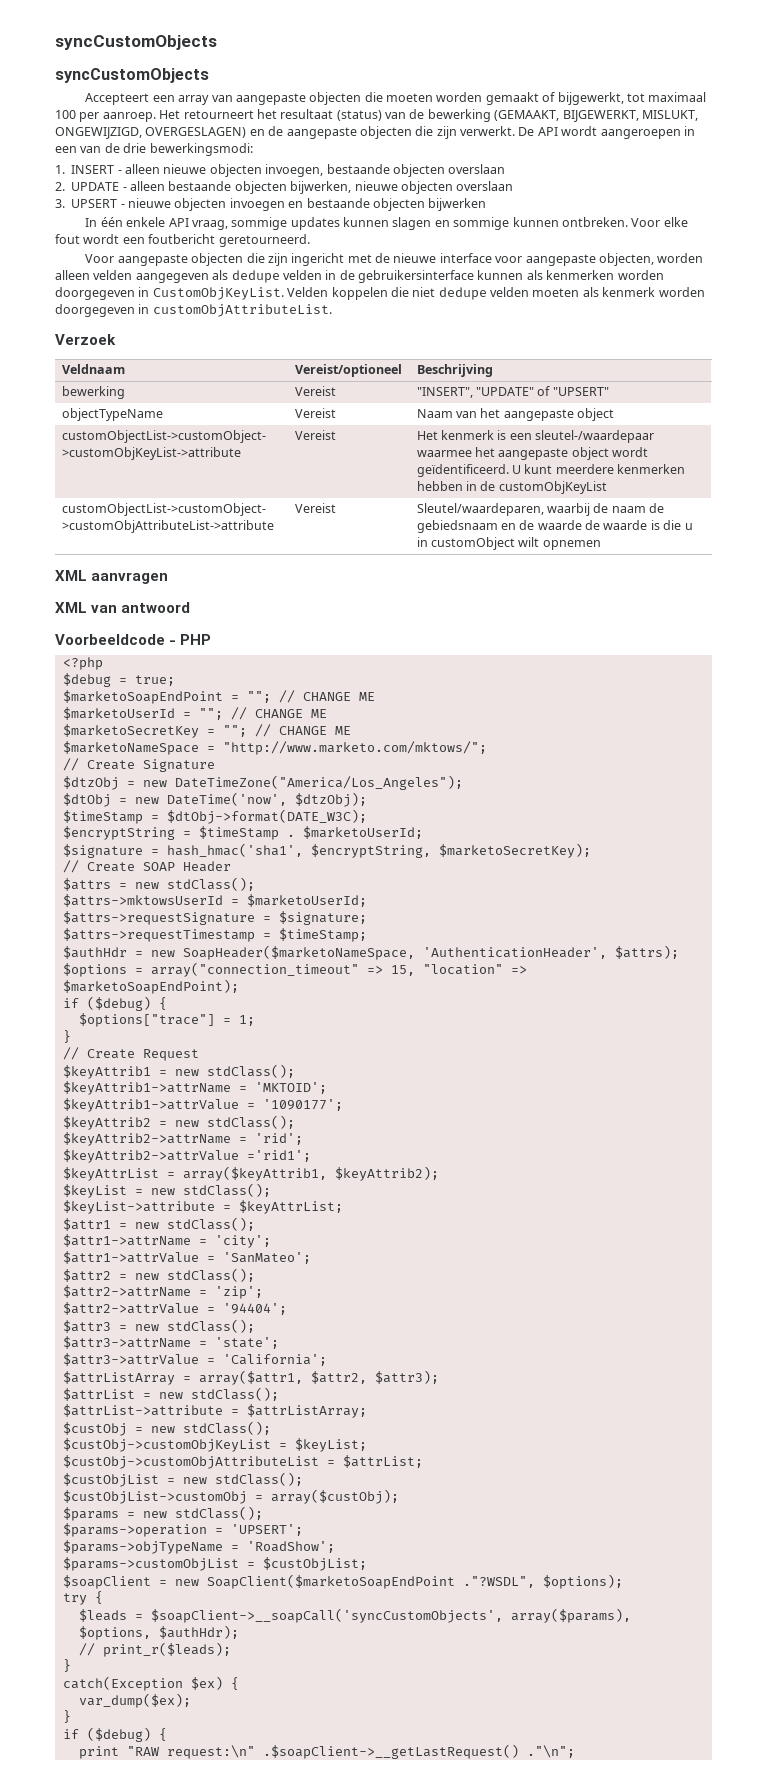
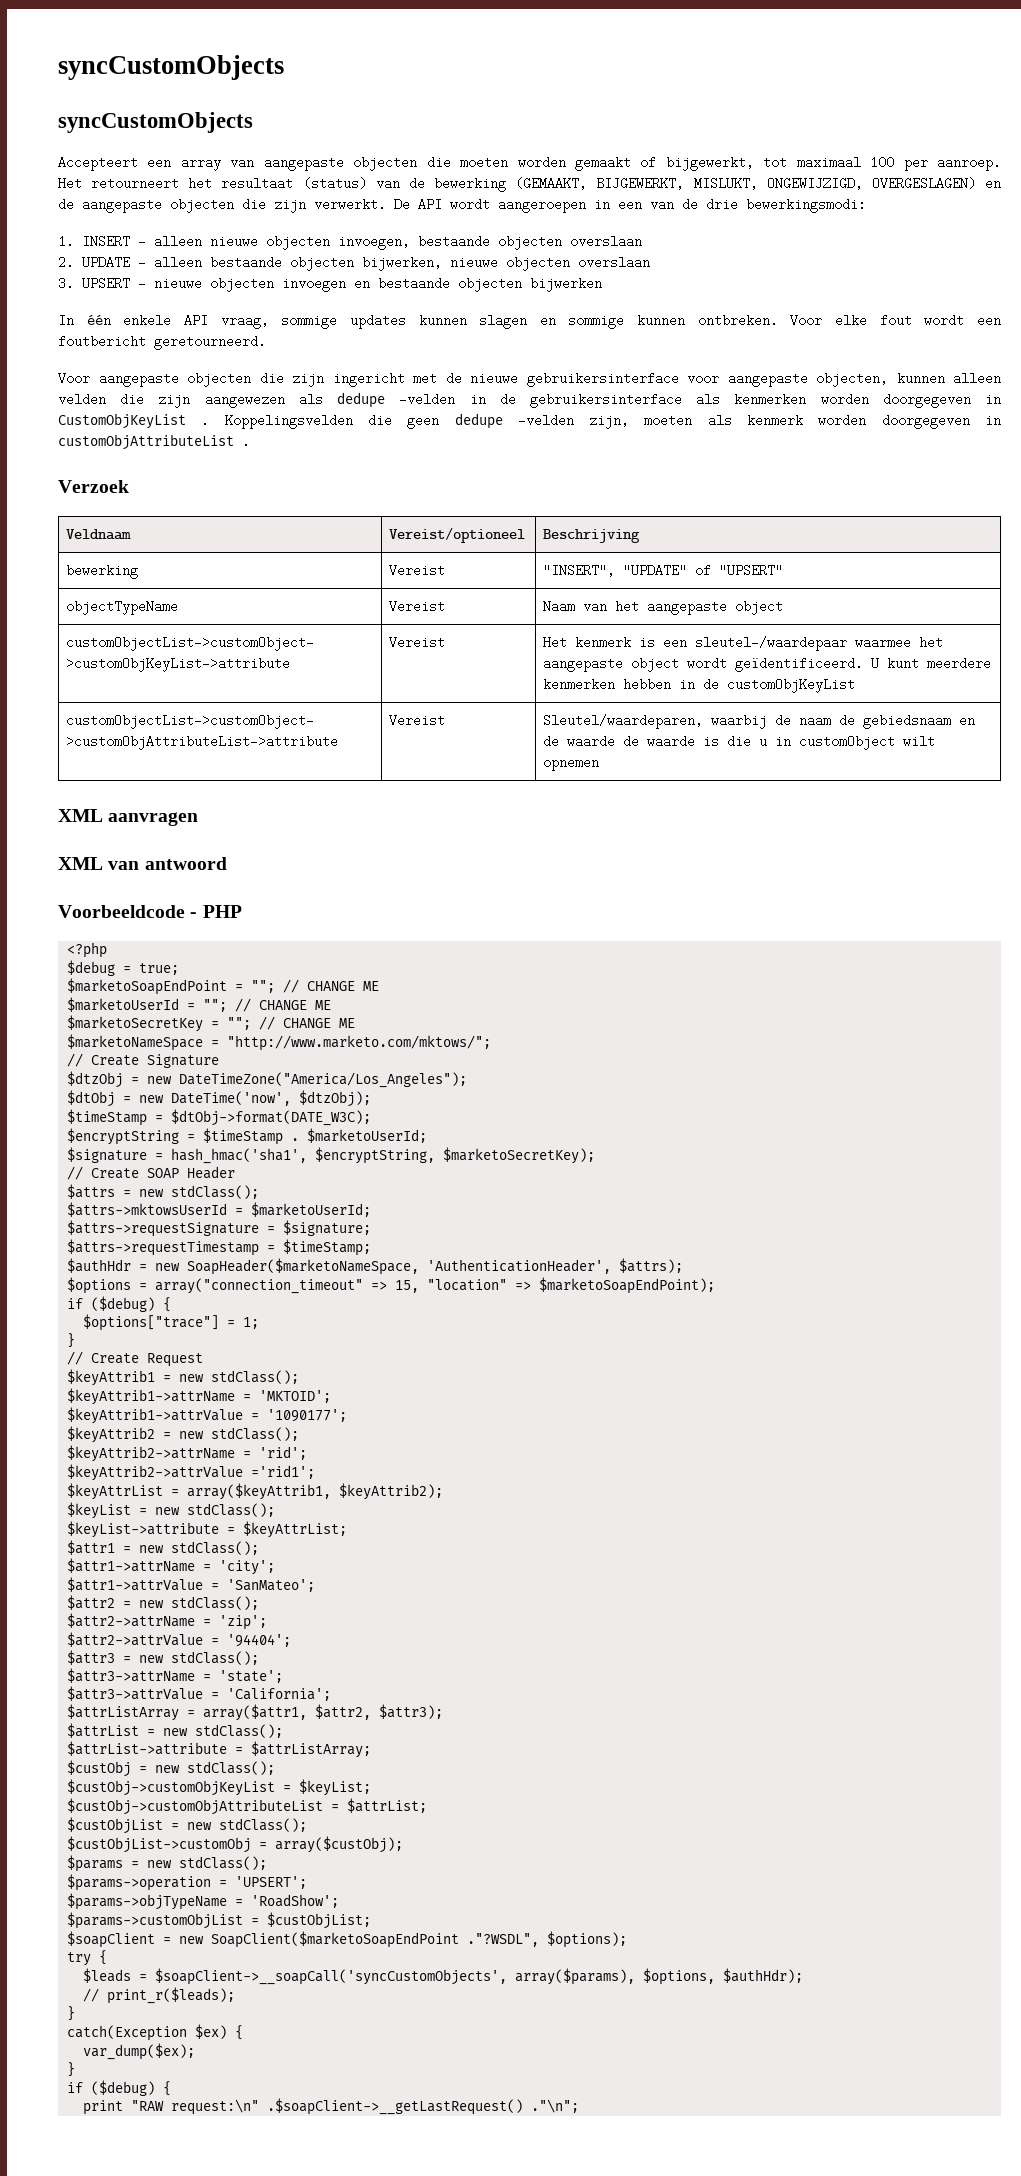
- Voor aangepaste objecten die zijn ingericht met de nieuwe interface voor aangepaste objecten, worden alleen velden aangegeven als dedupe velden in de gebruikersinterface kunnen als kenmerken worden doorgegeven in CustomObjKeyList. Velden koppelen die niet dedupe velden moeten als kenmerk worden doorgegeven in customObjAttributeList.
+ Voor aangepaste objecten die zijn ingericht met de nieuwe gebruikersinterface voor aangepaste objecten, kunnen alleen velden die zijn aangewezen als dedupe -velden in de gebruikersinterface als kenmerken worden doorgegeven in CustomObjKeyList . Koppelingsvelden die geen dedupe -velden zijn, moeten als kenmerk worden doorgegeven in customObjAttributeList .

